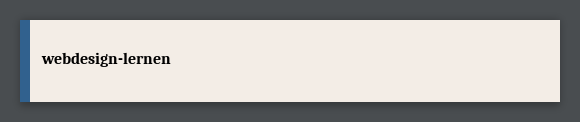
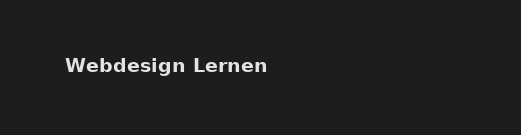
- webdesign-lernen
+ Webdesign Lernen

